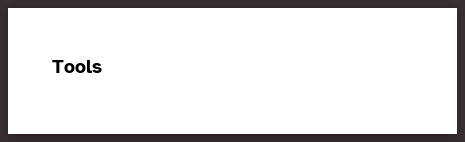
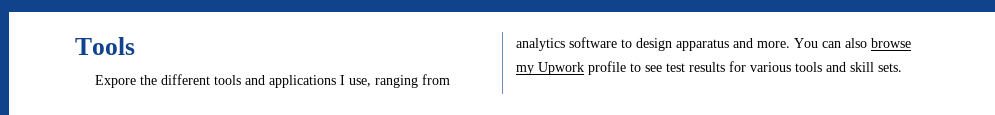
+ Expore the different tools and applications I use, ranging from analytics software to design apparatus and more. You can also browse my Upwork profile to see test results for various tools and skill sets.

